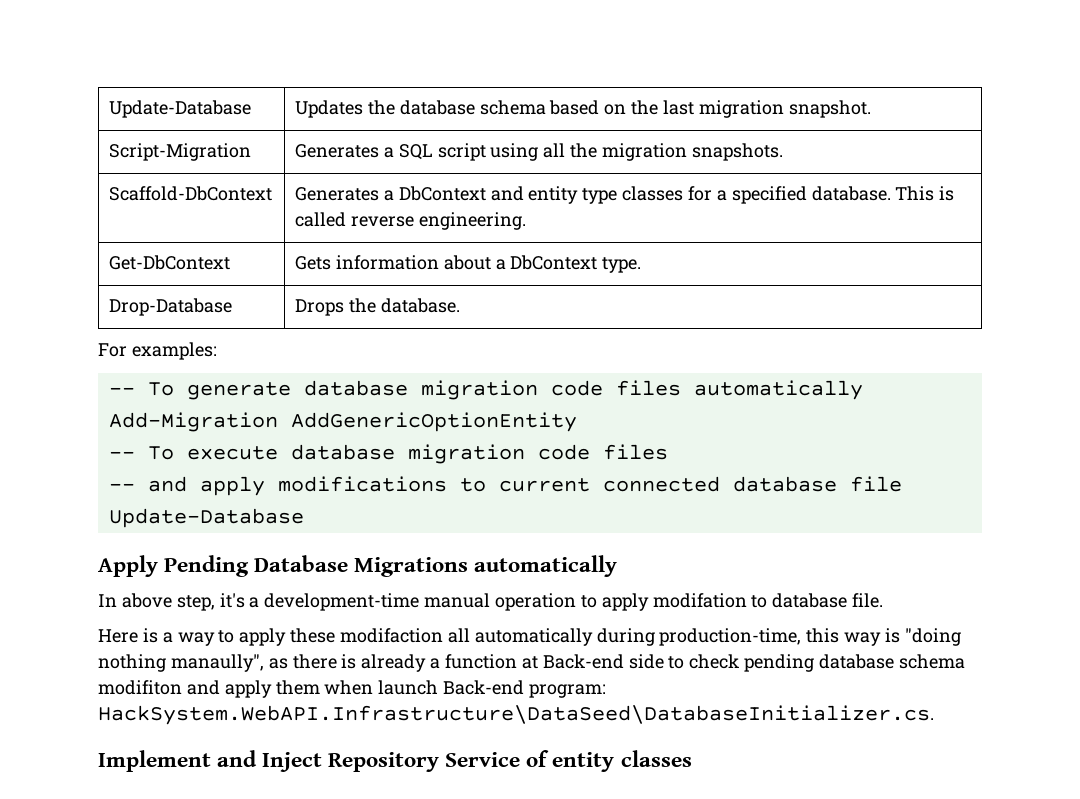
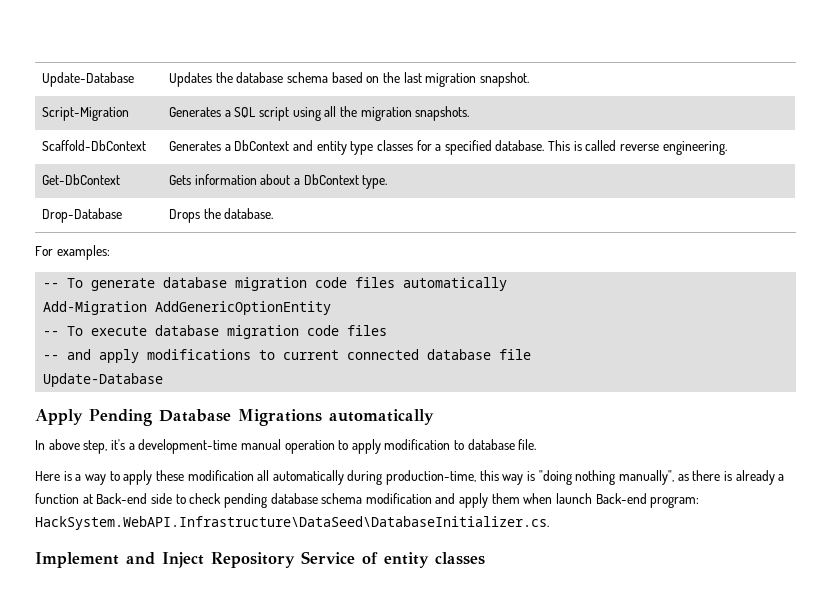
- In above step, it's a development-time manual operation to apply modifation to database file.
+ In above step, it's a development-time manual operation to apply modification to database file.
- Here is a way to apply these modifaction all automatically during production-time, this way is "doing nothing manaully", as there is already a function at Back-end side to check pending database schema modifiton and apply them when launch Back-end program: HackSystem.WebAPI.Infrastructure\DataSeed\DatabaseInitializer.cs.
+ Here is a way to apply these modification all automatically during production-time, this way is "doing nothing manually", as there is already a function at Back-end side to check pending database schema modification and apply them when launch Back-end program: HackSystem.WebAPI.Infrastructure\DataSeed\DatabaseInitializer.cs.

